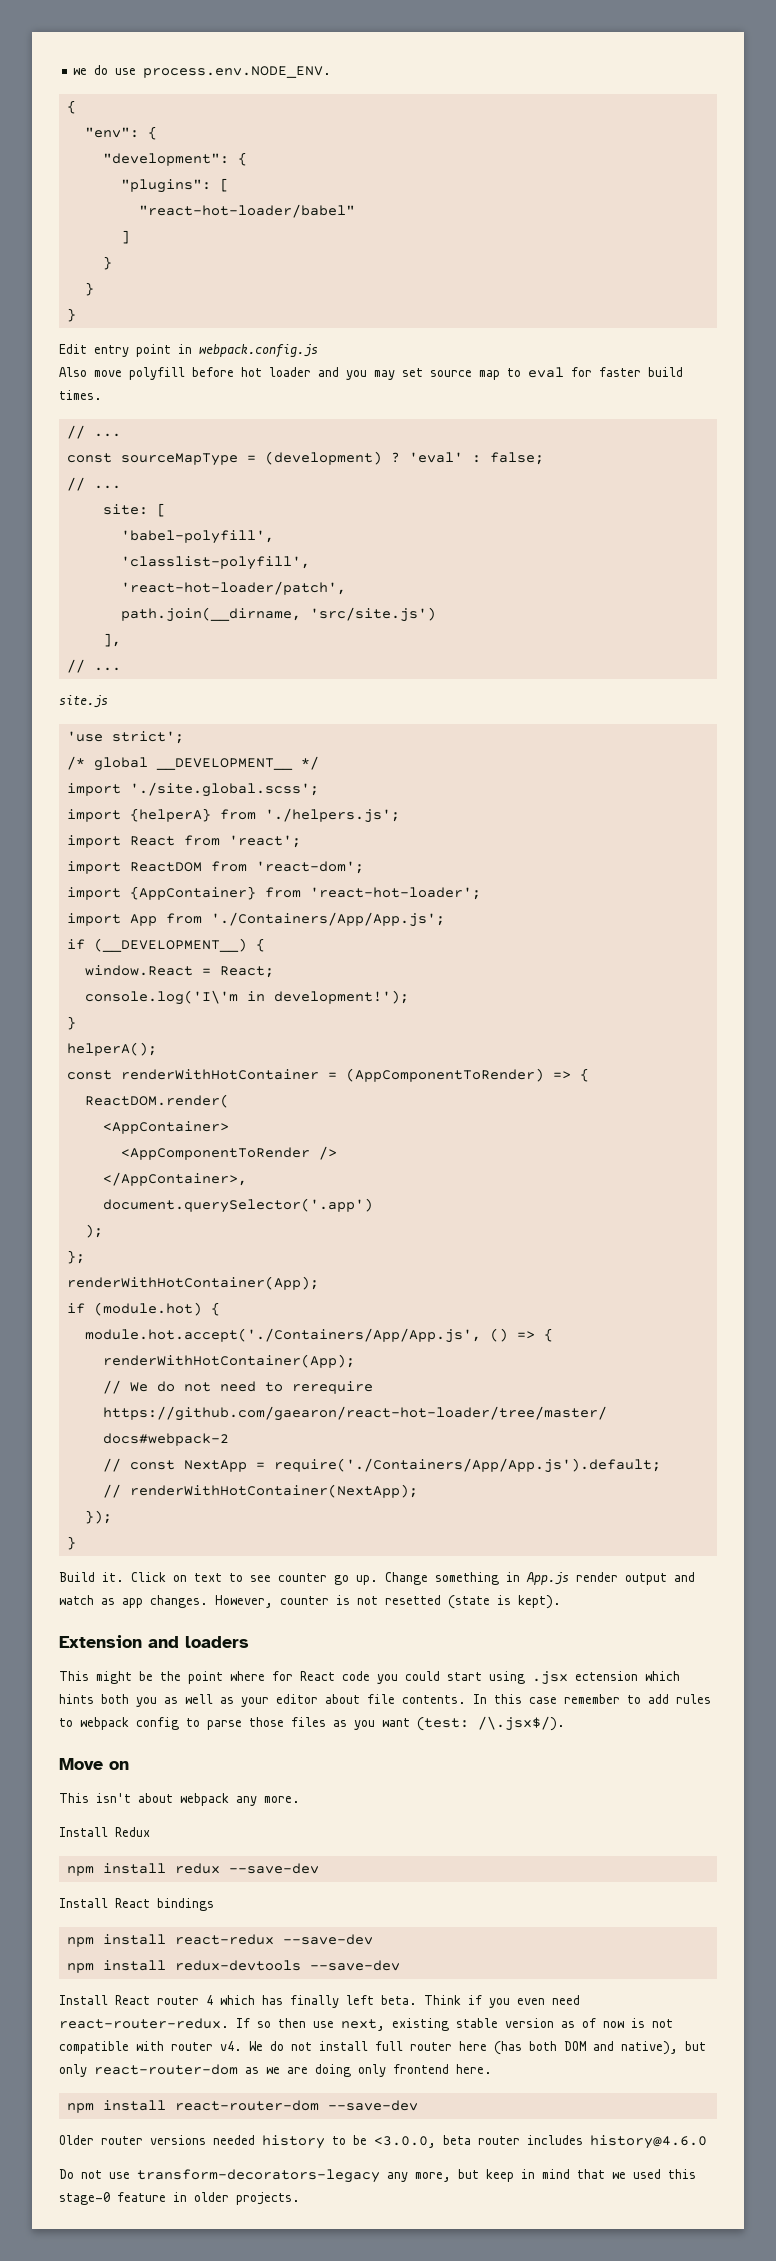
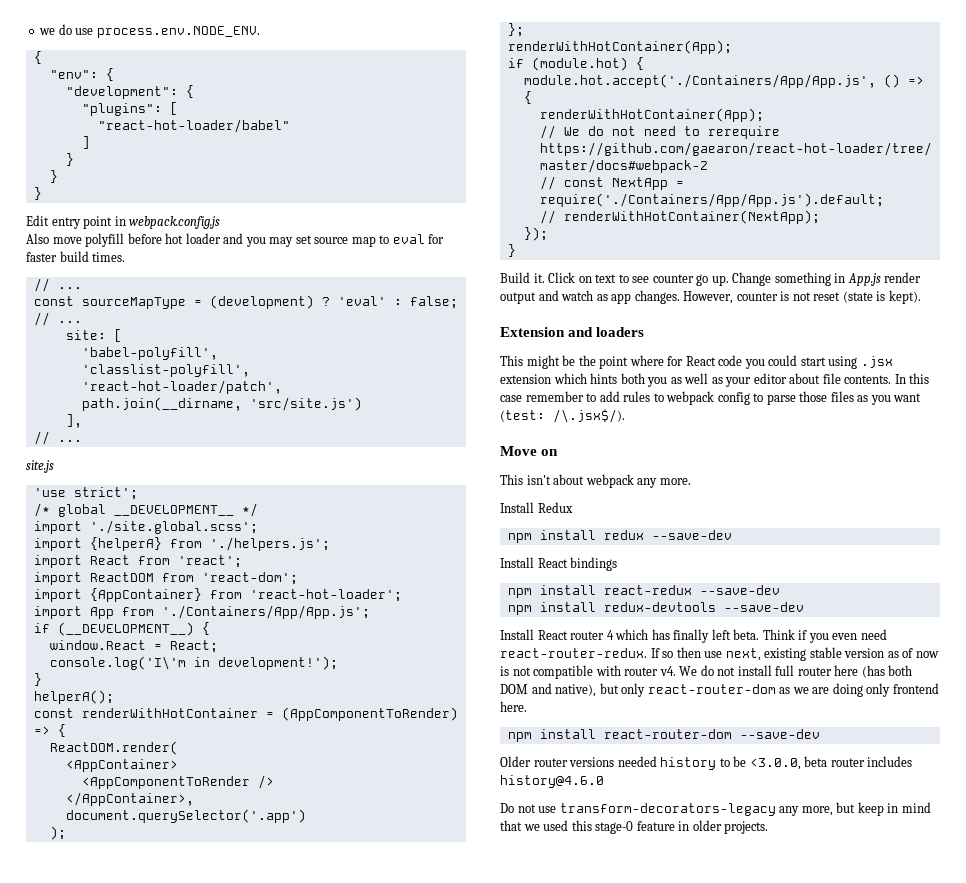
- However, counter is not resetted (state is kept).
+ However, counter is not reset (state is kept).
- This might be the point where for React code you could start using .jsx ectension which hints both you as well as your editor about file contents.
+ This might be the point where for React code you could start using .jsx extension which hints both you as well as your editor about file contents.

